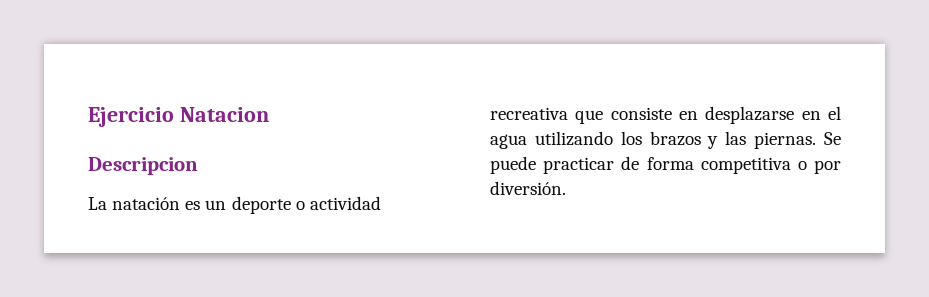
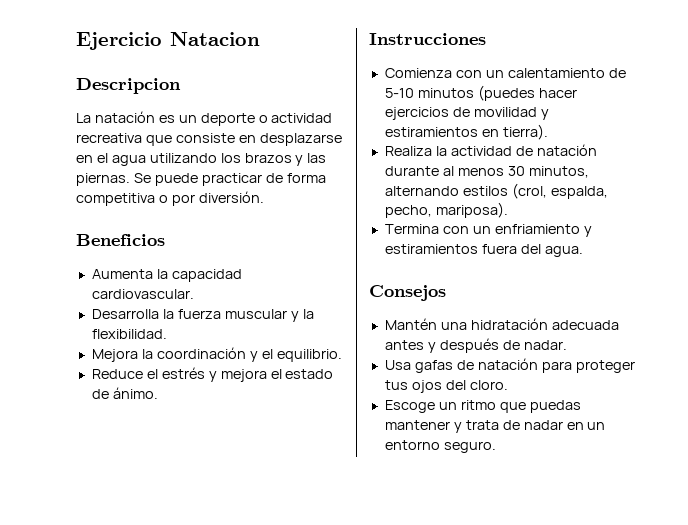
+ Beneficios
+ Aumenta la capacidad cardiovascular.
+ Desarrolla la fuerza muscular y la flexibilidad.
+ Mejora la coordinación y el equilibrio.
+ Reduce el estrés y mejora el estado de ánimo.
+ Instrucciones
+ Comienza con un calentamiento de 5-10 minutos (puedes hacer ejercicios de movilidad y estiramientos en tierra).
+ Realiza la actividad de natación durante al menos 30 minutos, alternando estilos (crol, espalda, pecho, mariposa).
+ Termina con un enfriamiento y estiramientos fuera del agua.
+ Consejos
+ Mantén una hidratación adecuada antes y después de nadar.
+ Usa gafas de natación para proteger tus ojos del cloro.
+ Escoge un ritmo que puedas mantener y trata de nadar en un entorno seguro.

